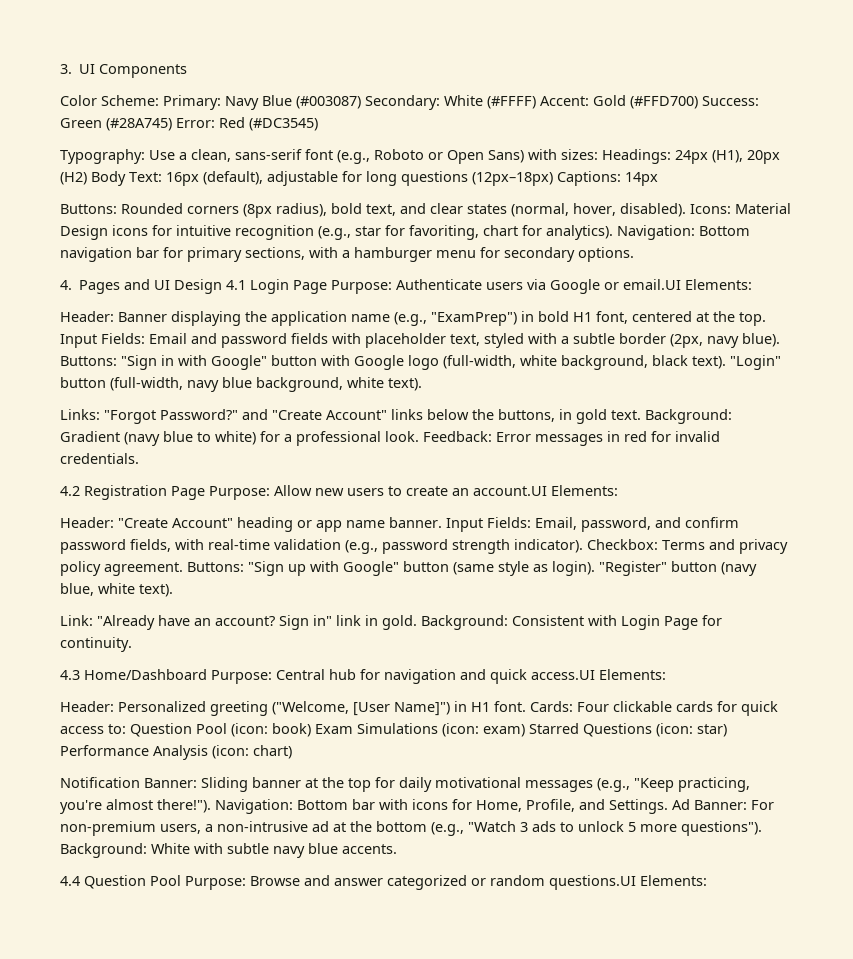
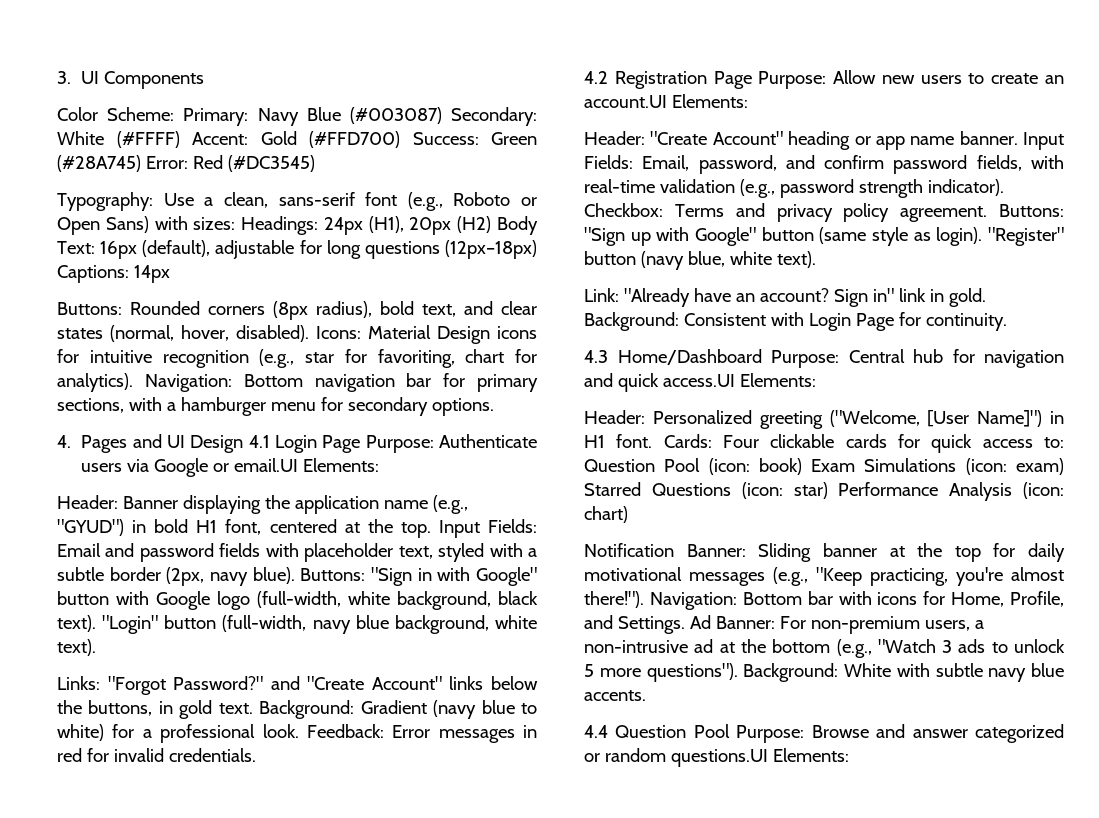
- Header: Banner displaying the application name (e.g., "ExamPrep") in bold H1 font, centered at the top.
+ Header: Banner displaying the application name (e.g., "GYUD") in bold H1 font, centered at the top.

